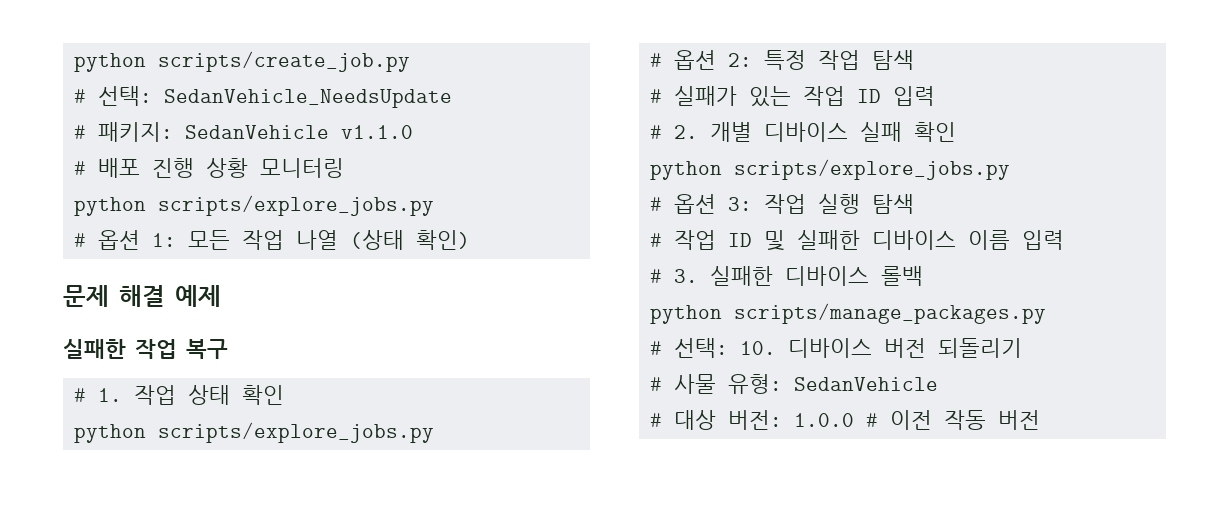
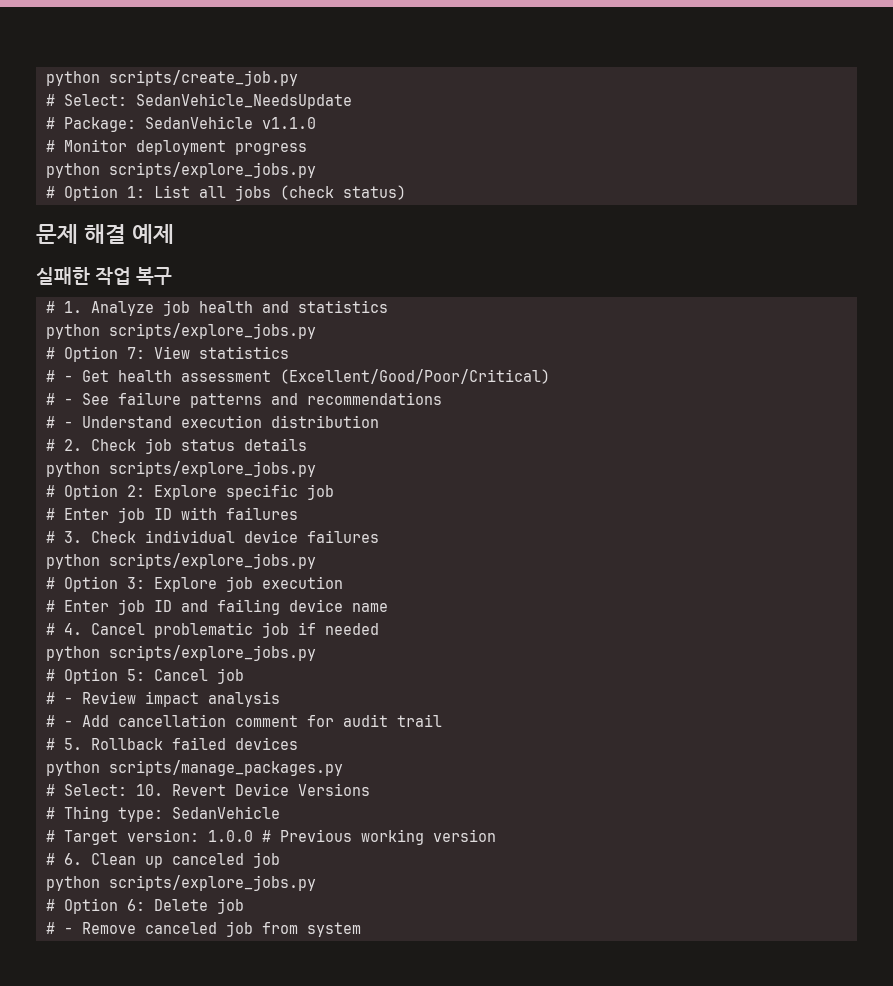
- # 선택: SedanVehicle_NeedsUpdate
+ # Select: SedanVehicle_NeedsUpdate
- # 패키지: SedanVehicle v1.1.0
+ # Package: SedanVehicle v1.1.0
- # 배포 진행 상황 모니터링
+ # Monitor deployment progress
  python scripts/explore_jobs.py
- # 옵션 1: 모든 작업 나열 (상태 확인)
+ # Option 1: List all jobs (check status)
- # 1. 작업 상태 확인
+ # 1. Analyze job health and statistics
  python scripts/explore_jobs.py
- # 옵션 2: 특정 작업 탐색
- # 실패가 있는 작업 ID 입력
- # 2. 개별 디바이스 실패 확인
+ # Option 7: View statistics
+ # - Get health assessment (Excellent/Good/Poor/Critical)
+ # - See failure patterns and recommendations
+ # - Understand execution distribution
+ # 2. Check job status details
  python scripts/explore_jobs.py
- # 옵션 3: 작업 실행 탐색
- # 작업 ID 및 실패한 디바이스 이름 입력
- # 3. 실패한 디바이스 롤백
+ # Option 2: Explore specific job
+ # Enter job ID with failures
+ # 3. Check individual device failures
+ python scripts/explore_jobs.py
+ # Option 3: Explore job execution
+ # Enter job ID and failing device name
+ # 4. Cancel problematic job if needed
+ python scripts/explore_jobs.py
+ # Option 5: Cancel job
+ # - Review impact analysis
+ # - Add cancellation comment for audit trail
+ # 5. Rollback failed devices
  python scripts/manage_packages.py
- # 선택: 10. 디바이스 버전 되돌리기
- # 사물 유형: SedanVehicle
+ # Select: 10. Revert Device Versions
+ # Thing type: SedanVehicle
- # 대상 버전: 1.0.0 # 이전 작동 버전
+ # Target version: 1.0.0 # Previous working version
+ # 6. Clean up canceled job
+ python scripts/explore_jobs.py
+ # Option 6: Delete job
+ # - Remove canceled job from system

